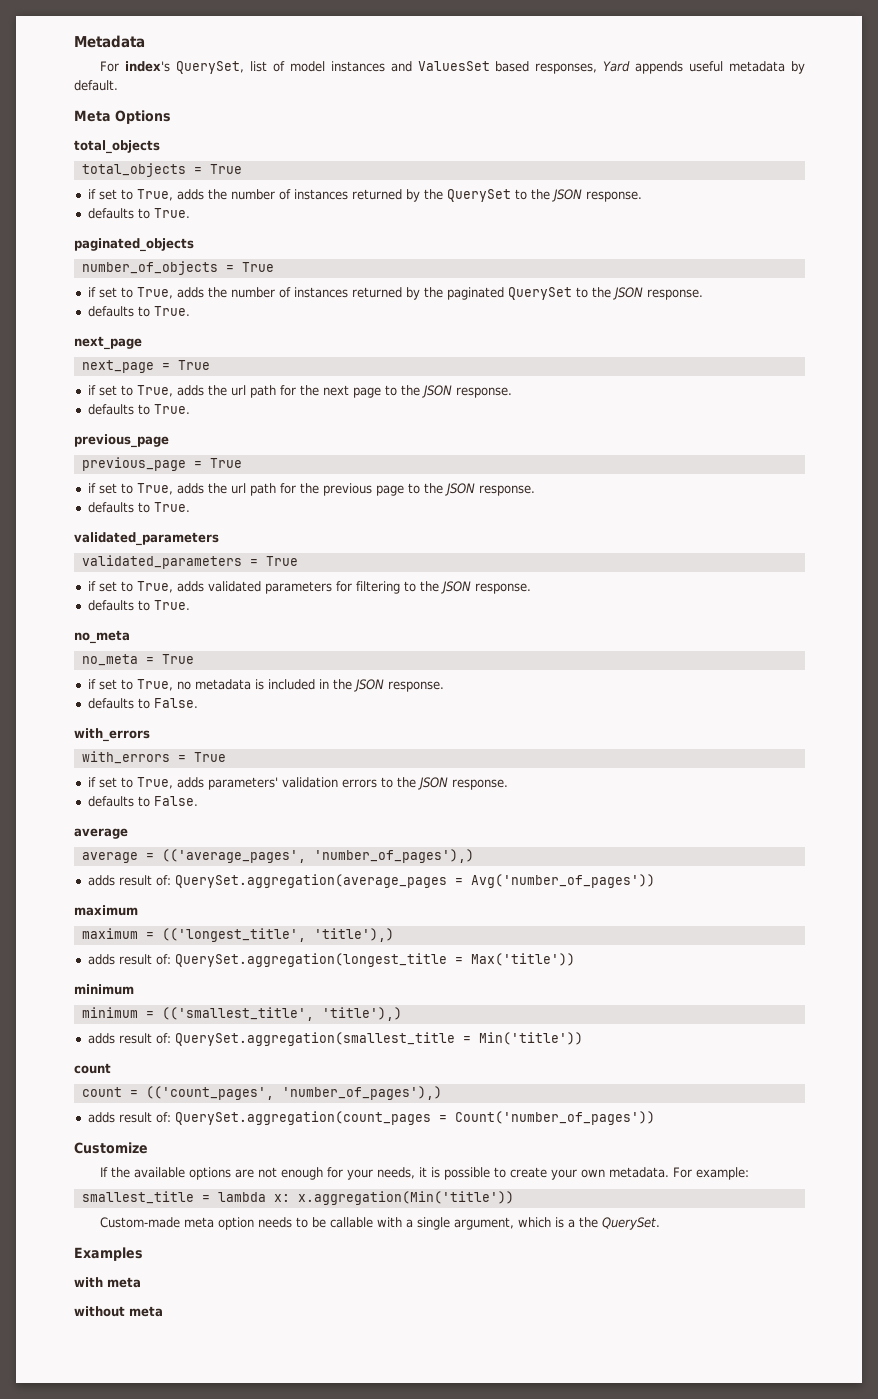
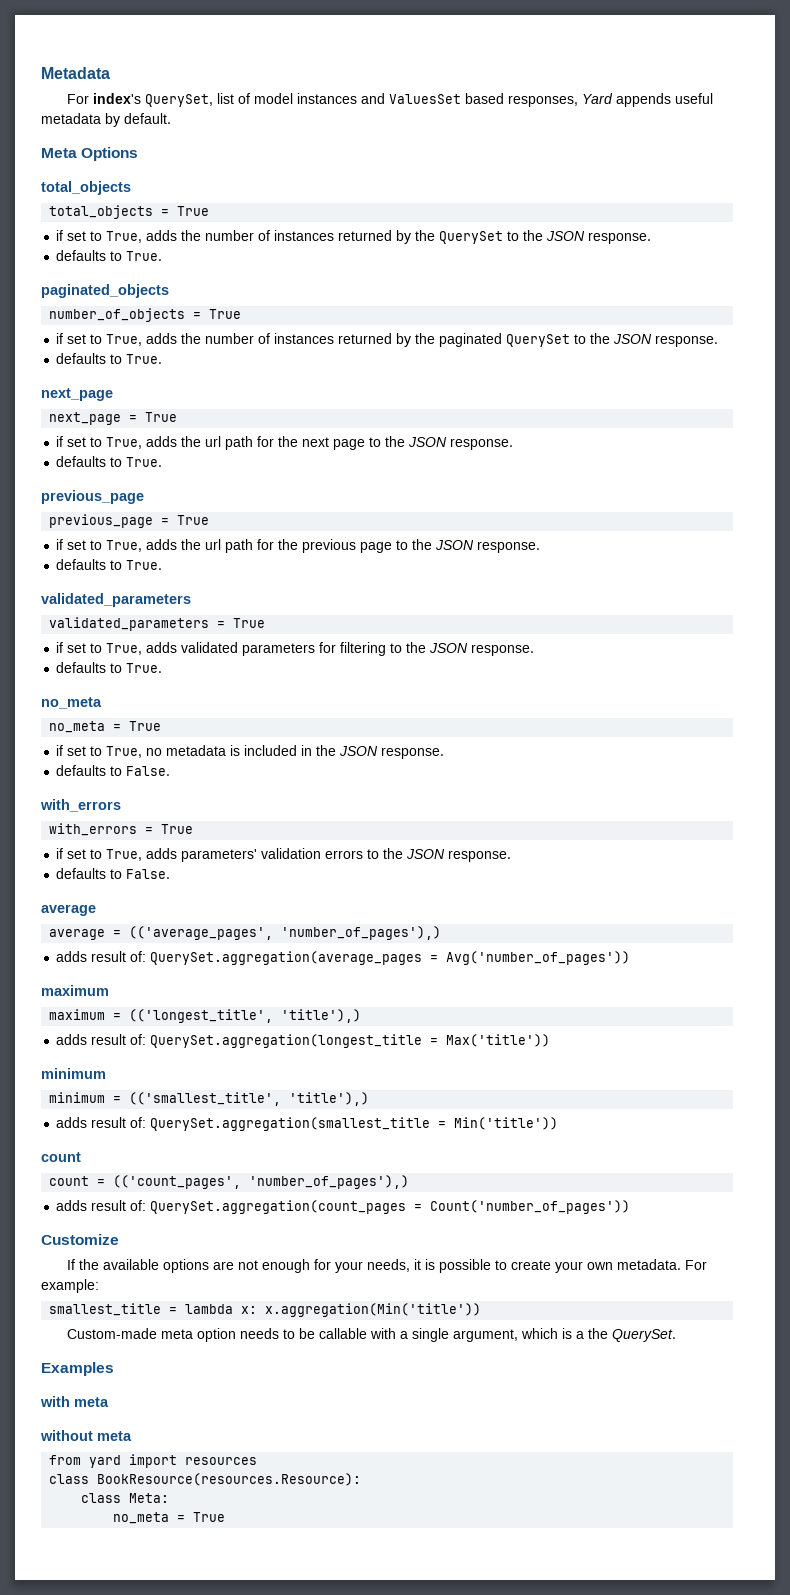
+ from yard import resources
+ class BookResource(resources.Resource):
+ class Meta:
+ no_meta = True

